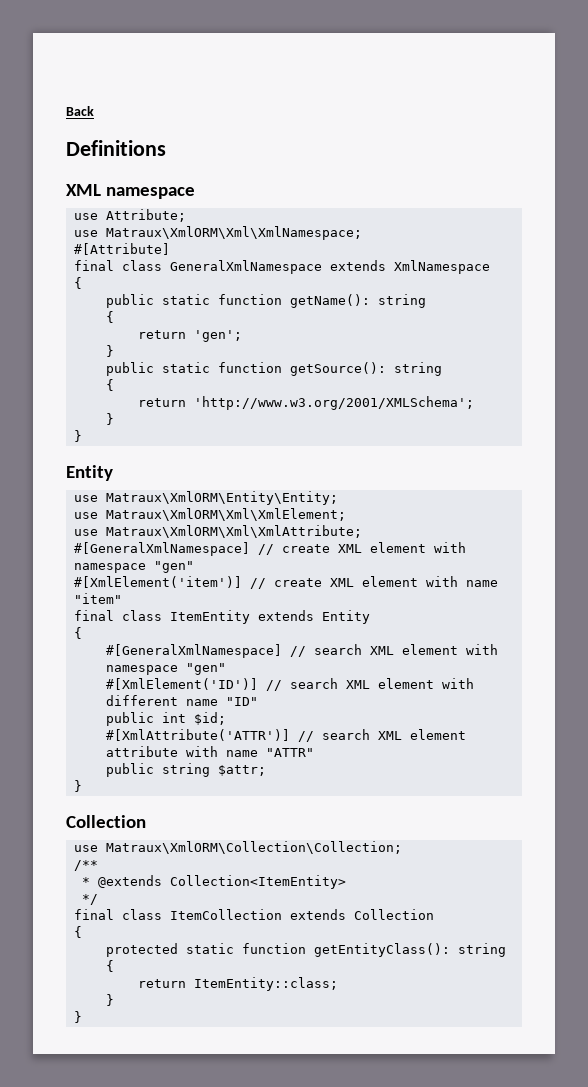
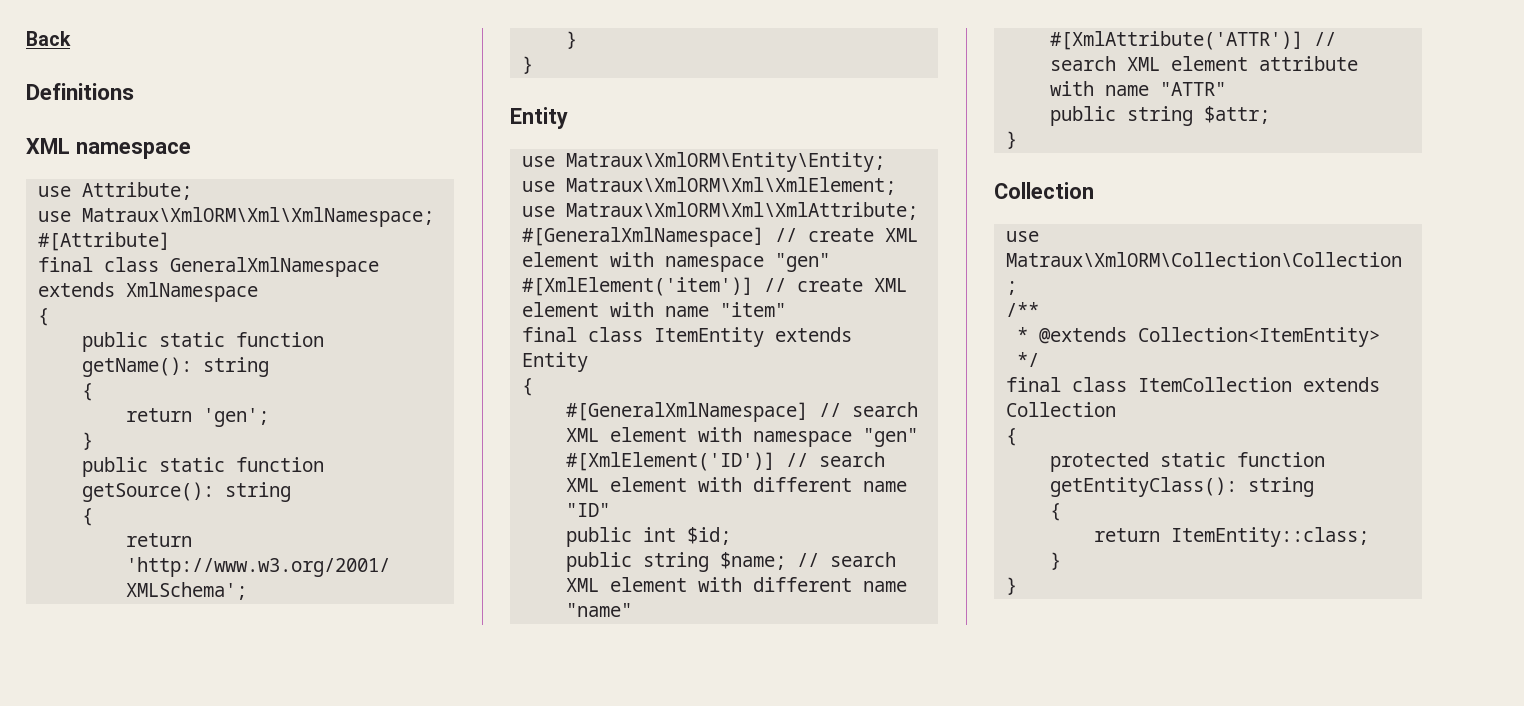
+ public string $name; // search XML element with different name "name"

